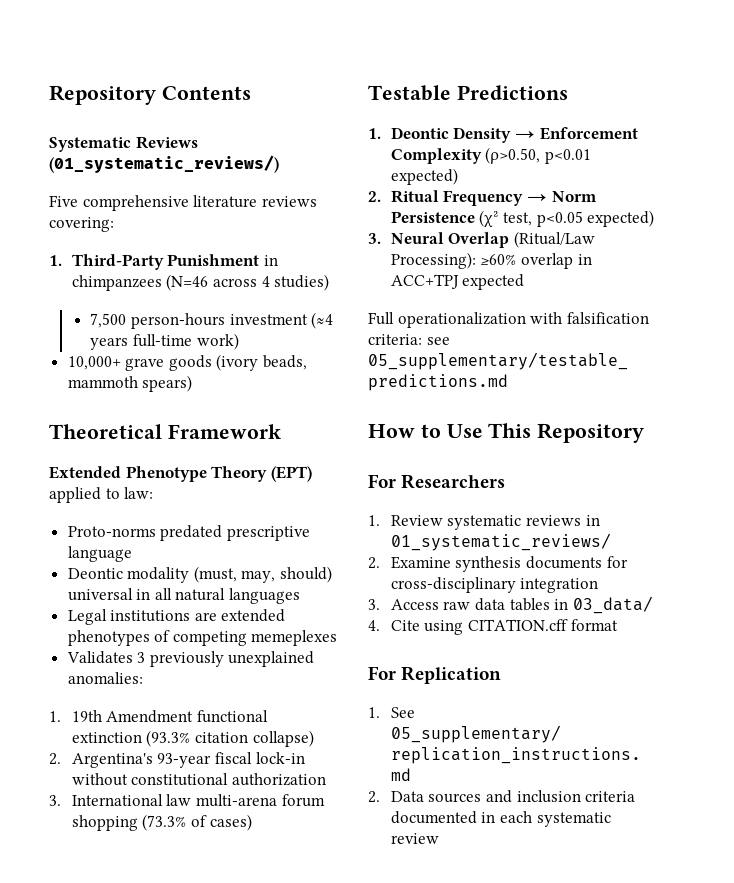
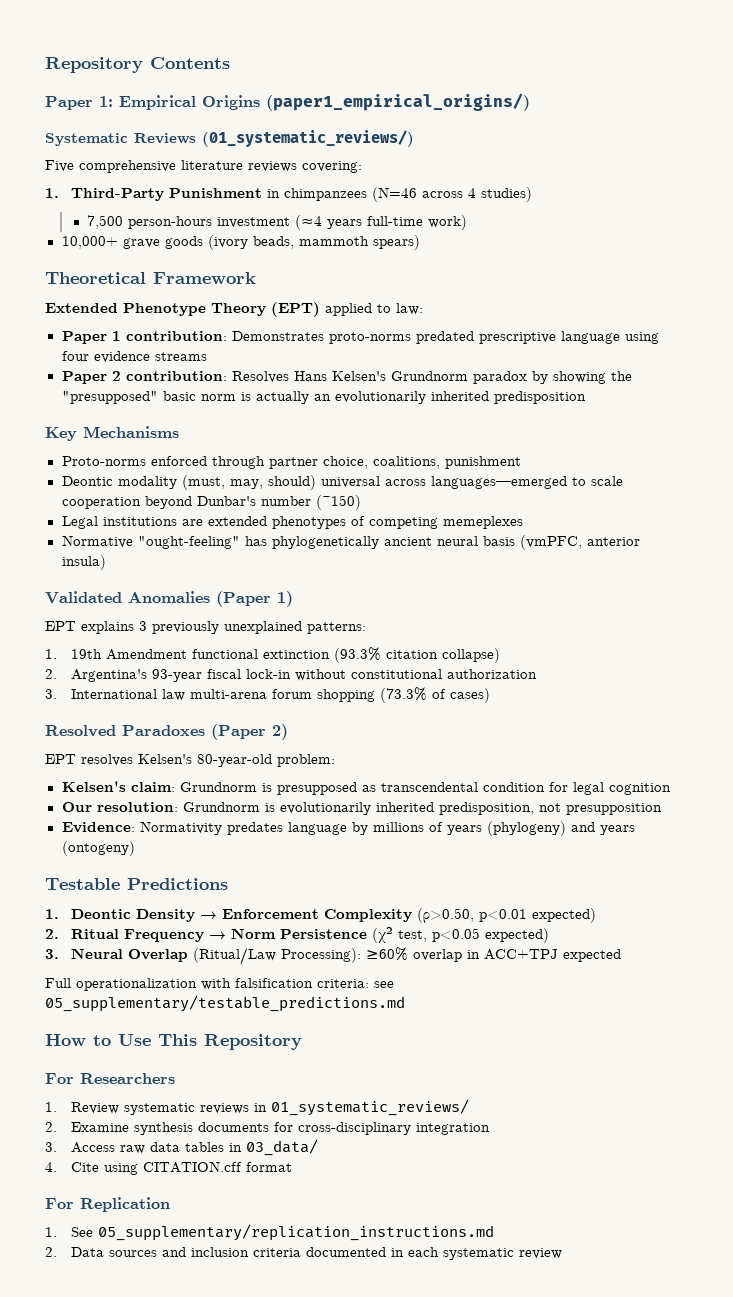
+ Paper 1: Empirical Origins (paper1_empirical_origins/)
- Proto-norms predated prescriptive language
+ Paper 1 contribution: Demonstrates proto-norms predated prescriptive language using four evidence streams
+ Paper 2 contribution: Resolves Hans Kelsen's Grundnorm paradox by showing the "presupposed" basic norm is actually an evolutionarily inherited predisposition
+ Key Mechanisms
+ Proto-norms enforced through partner choice, coalitions, punishment
- Deontic modality (must, may, should) universal in all natural languages
+ Deontic modality (must, may, should) universal across languages—emerged to scale cooperation beyond Dunbar's number (~150)
- Validates 3 previously unexplained anomalies:
+ Normative "ought-feeling" has phylogenetically ancient neural basis (vmPFC, anterior insula)
+ Validated Anomalies (Paper 1)
+ EPT explains 3 previously unexplained patterns:
+ Resolved Paradoxes (Paper 2)
+ EPT resolves Kelsen's 80-year-old problem:
+ Kelsen's claim: Grundnorm is presupposed as transcendental condition for legal cognition
+ Our resolution: Grundnorm is evolutionarily inherited predisposition, not presupposition
+ Evidence: Normativity predates language by millions of years (phylogeny) and years (ontogeny)

